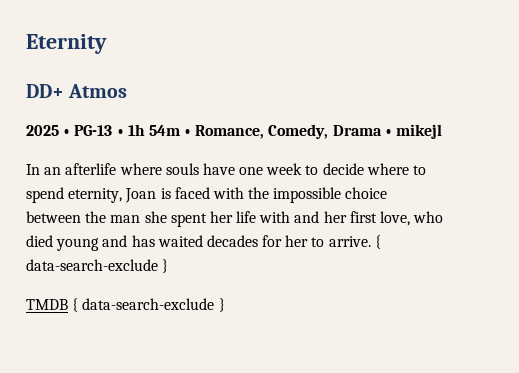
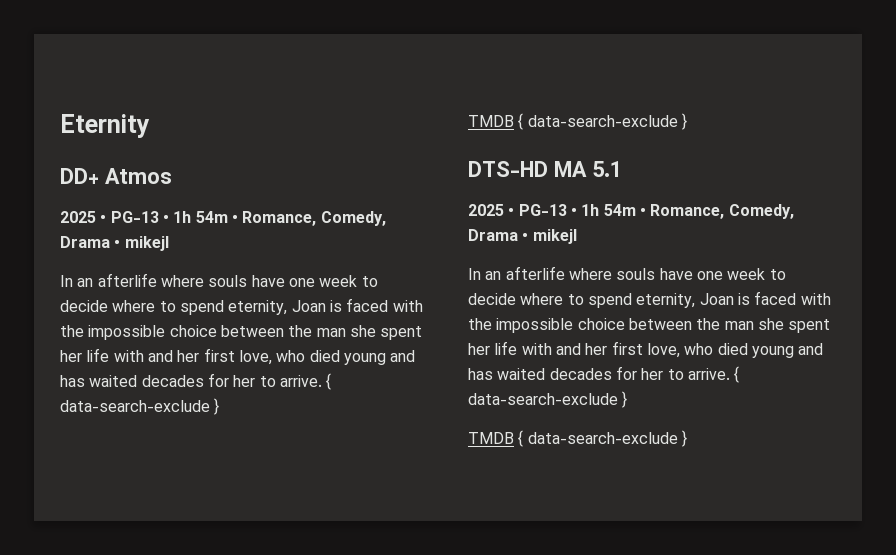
+ DTS-HD MA 5.1
+ 2025 • PG-13 • 1h 54m • Romance, Comedy, Drama • mikejl
+ In an afterlife where souls have one week to decide where to spend eternity, Joan is faced with the impossible choice between the man she spent her life with and her first love, who died young and has waited decades for her to arrive. { data-search-exclude }
+ TMDB { data-search-exclude }

